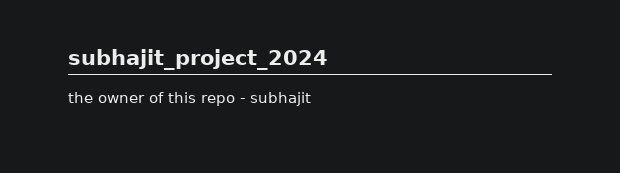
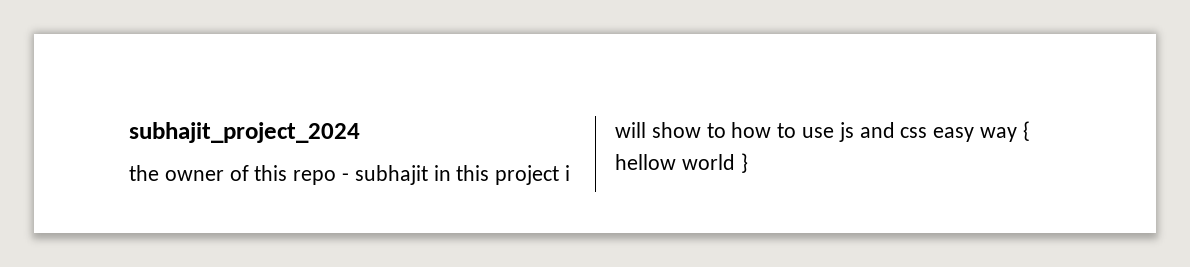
- the owner of this repo - subhajit
+ the owner of this repo - subhajit in this project i will show to how to use js and css easy way { hellow world }

